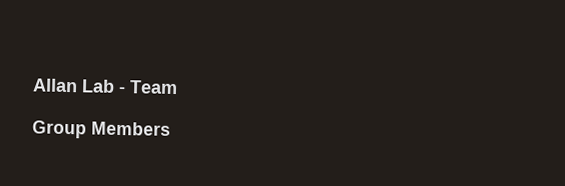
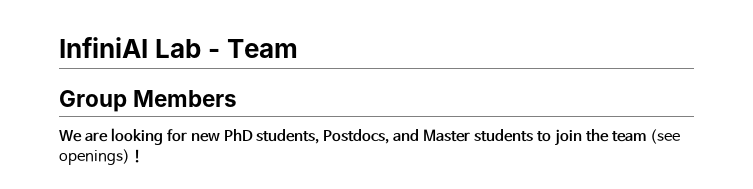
- Allan Lab - Team
+ InfiniAI Lab - Team
+ We are looking for new PhD students, Postdocs, and Master students to join the team (see openings) !

